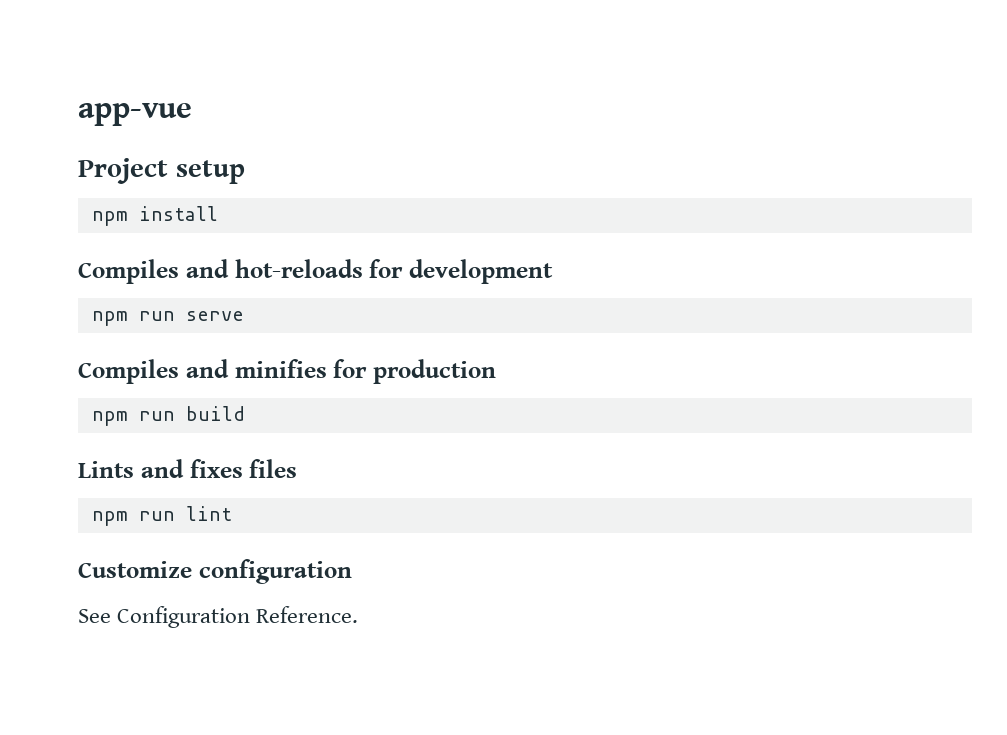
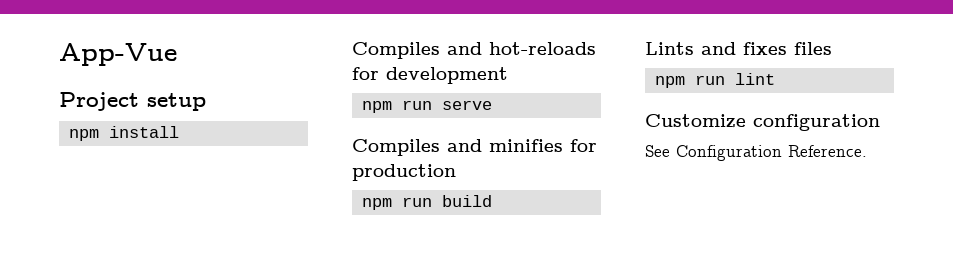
- app-vue
+ App-Vue

